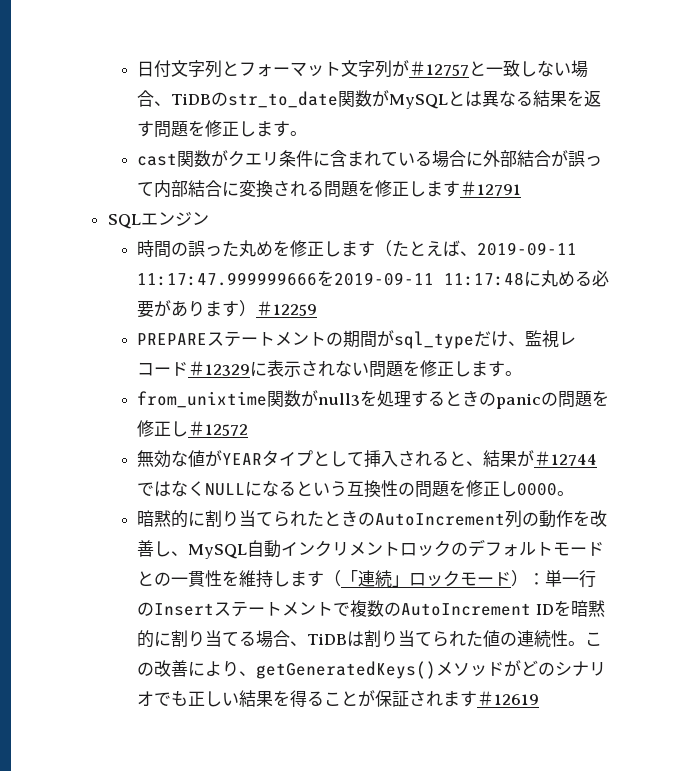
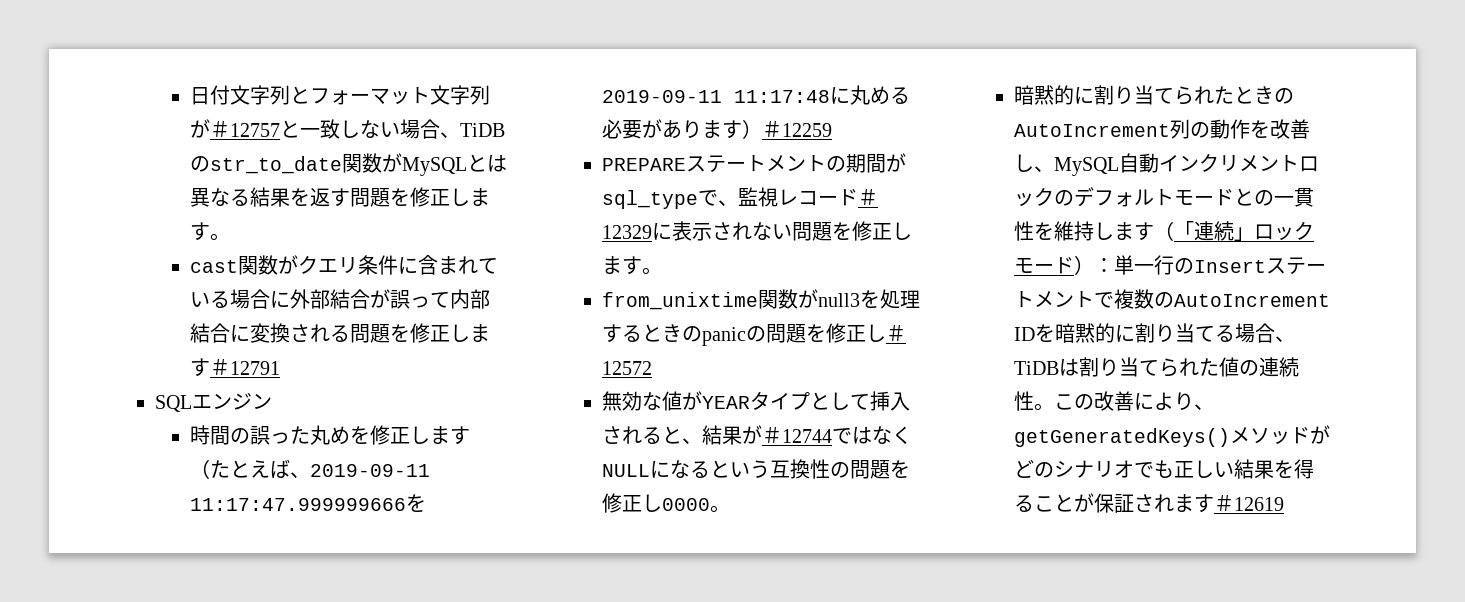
- PREPAREステートメントの期間がsql_typeだけ、監視レコード＃12329に表示されない問題を修正します。
+ PREPAREステートメントの期間がsql_typeで、監視レコード＃12329に表示されない問題を修正します。

